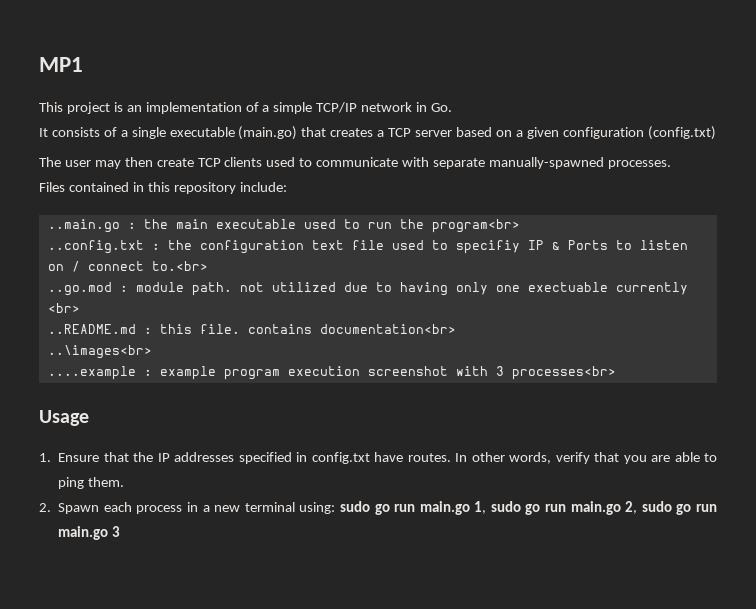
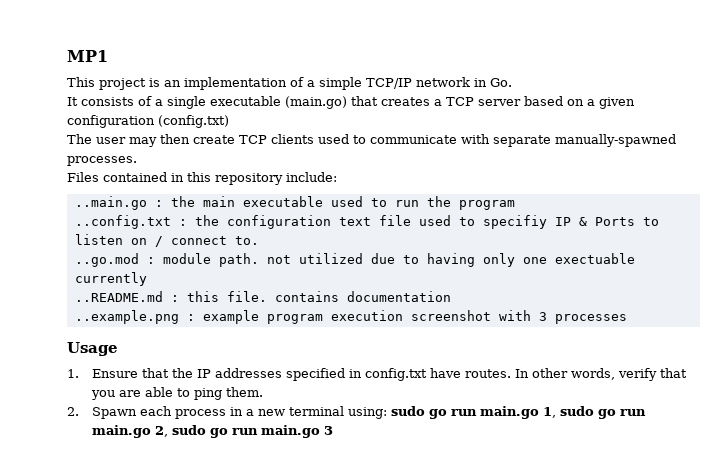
- ..main.go : the main executable used to run the program<br>
+ ..main.go : the main executable used to run the program
- ..config.txt : the configuration text file used to specifiy IP & Ports to listen on / connect to.<br>
+ ..config.txt : the configuration text file used to specifiy IP & Ports to listen on / connect to.
- ..go.mod : module path. not utilized due to having only one exectuable currently <br>
+ ..go.mod : module path. not utilized due to having only one exectuable currently
- ..README.md : this file. contains documentation<br>
- ..\images<br>
- ....example : example program execution screenshot with 3 processes<br>
+ ..README.md : this file. contains documentation
+ ..example.png : example program execution screenshot with 3 processes

